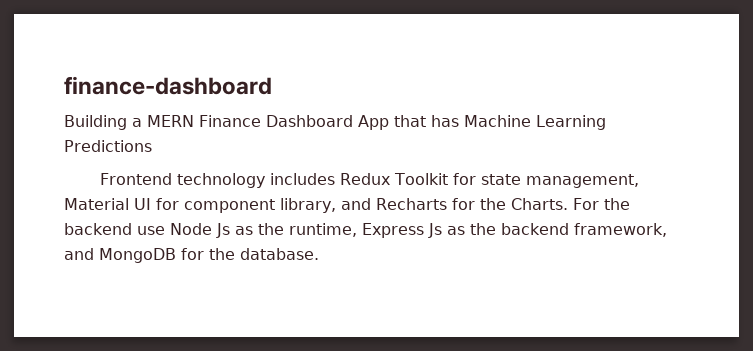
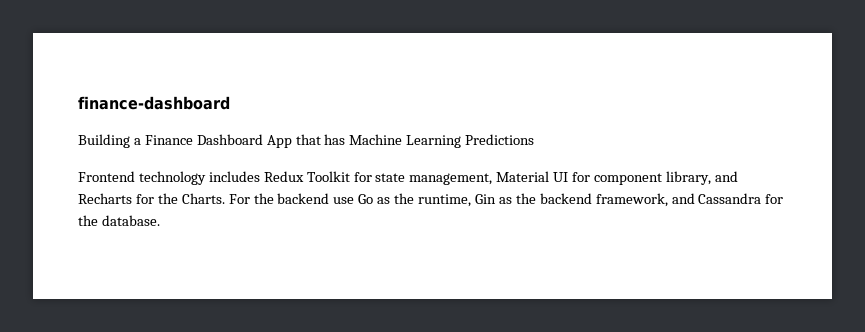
- Building a MERN Finance Dashboard App that has Machine Learning Predictions
+ Building a Finance Dashboard App that has Machine Learning Predictions
- For the backend use Node Js as the runtime, Express Js as the backend framework, and MongoDB for the database.
+ For the backend use Go as the runtime, Gin as the backend framework, and Cassandra for the database.

